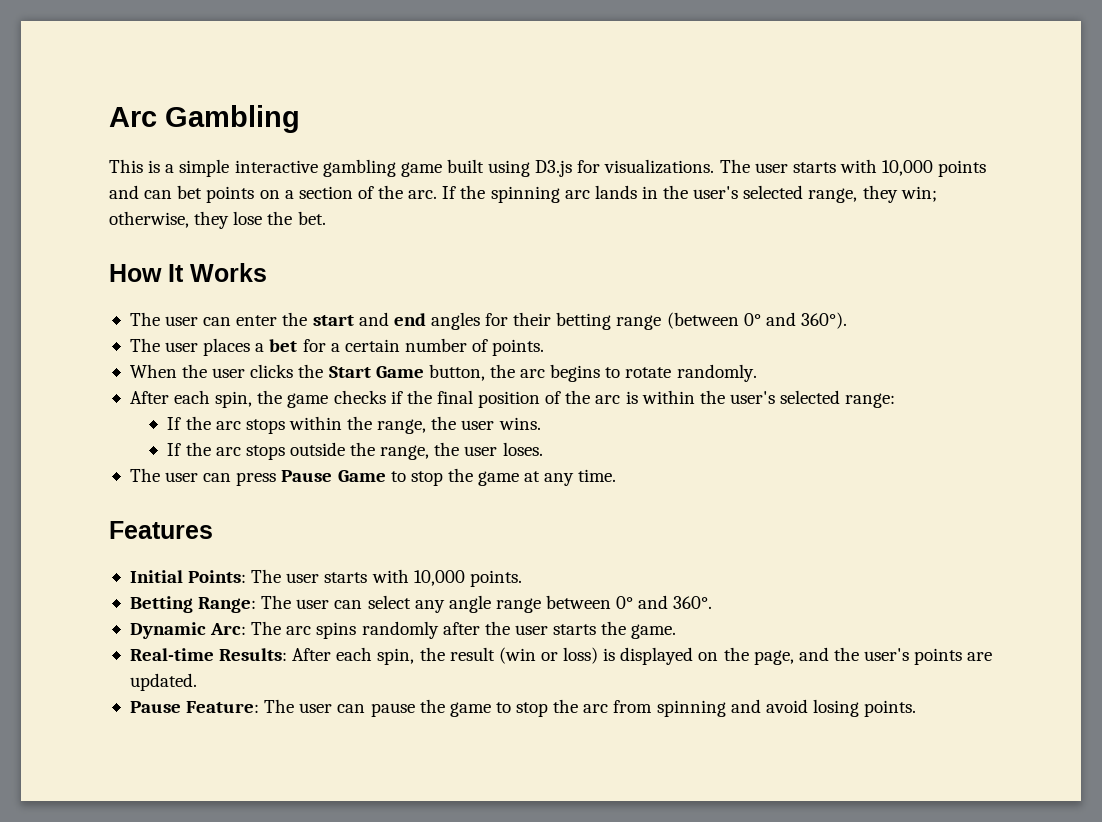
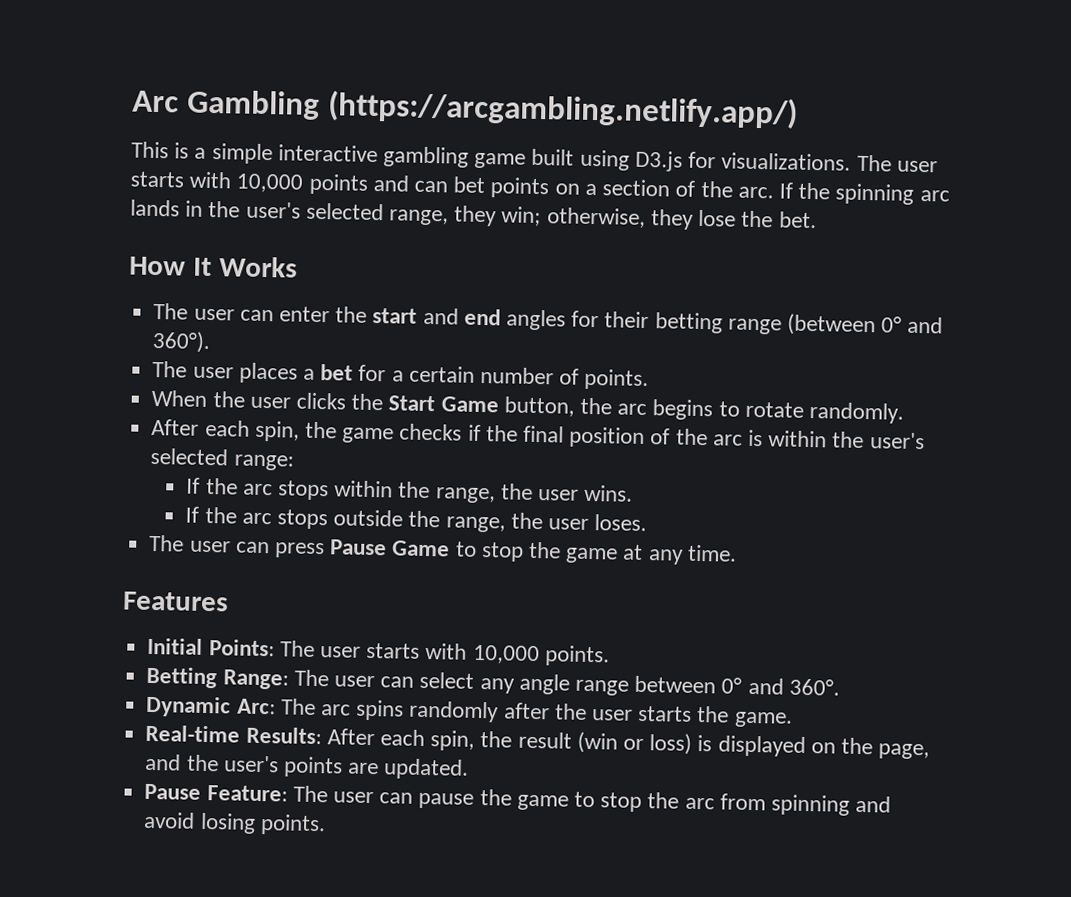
- Arc Gambling
+ Arc Gambling (https://arcgambling.netlify.app/)

